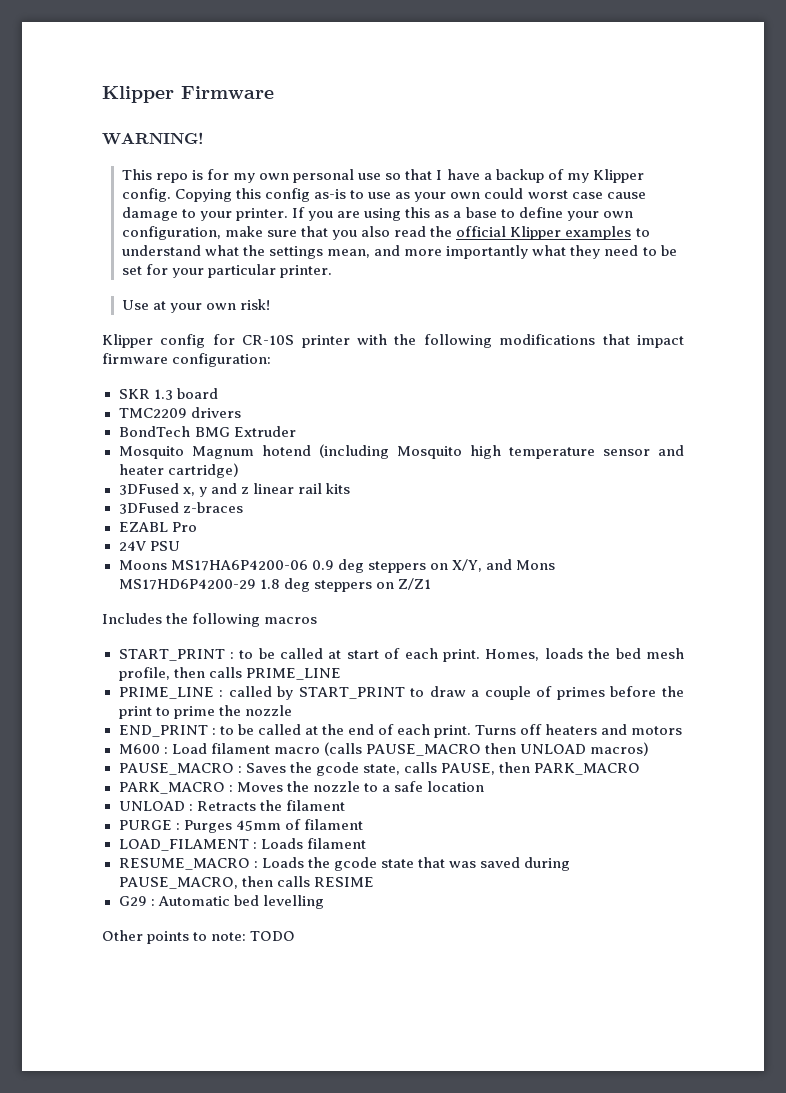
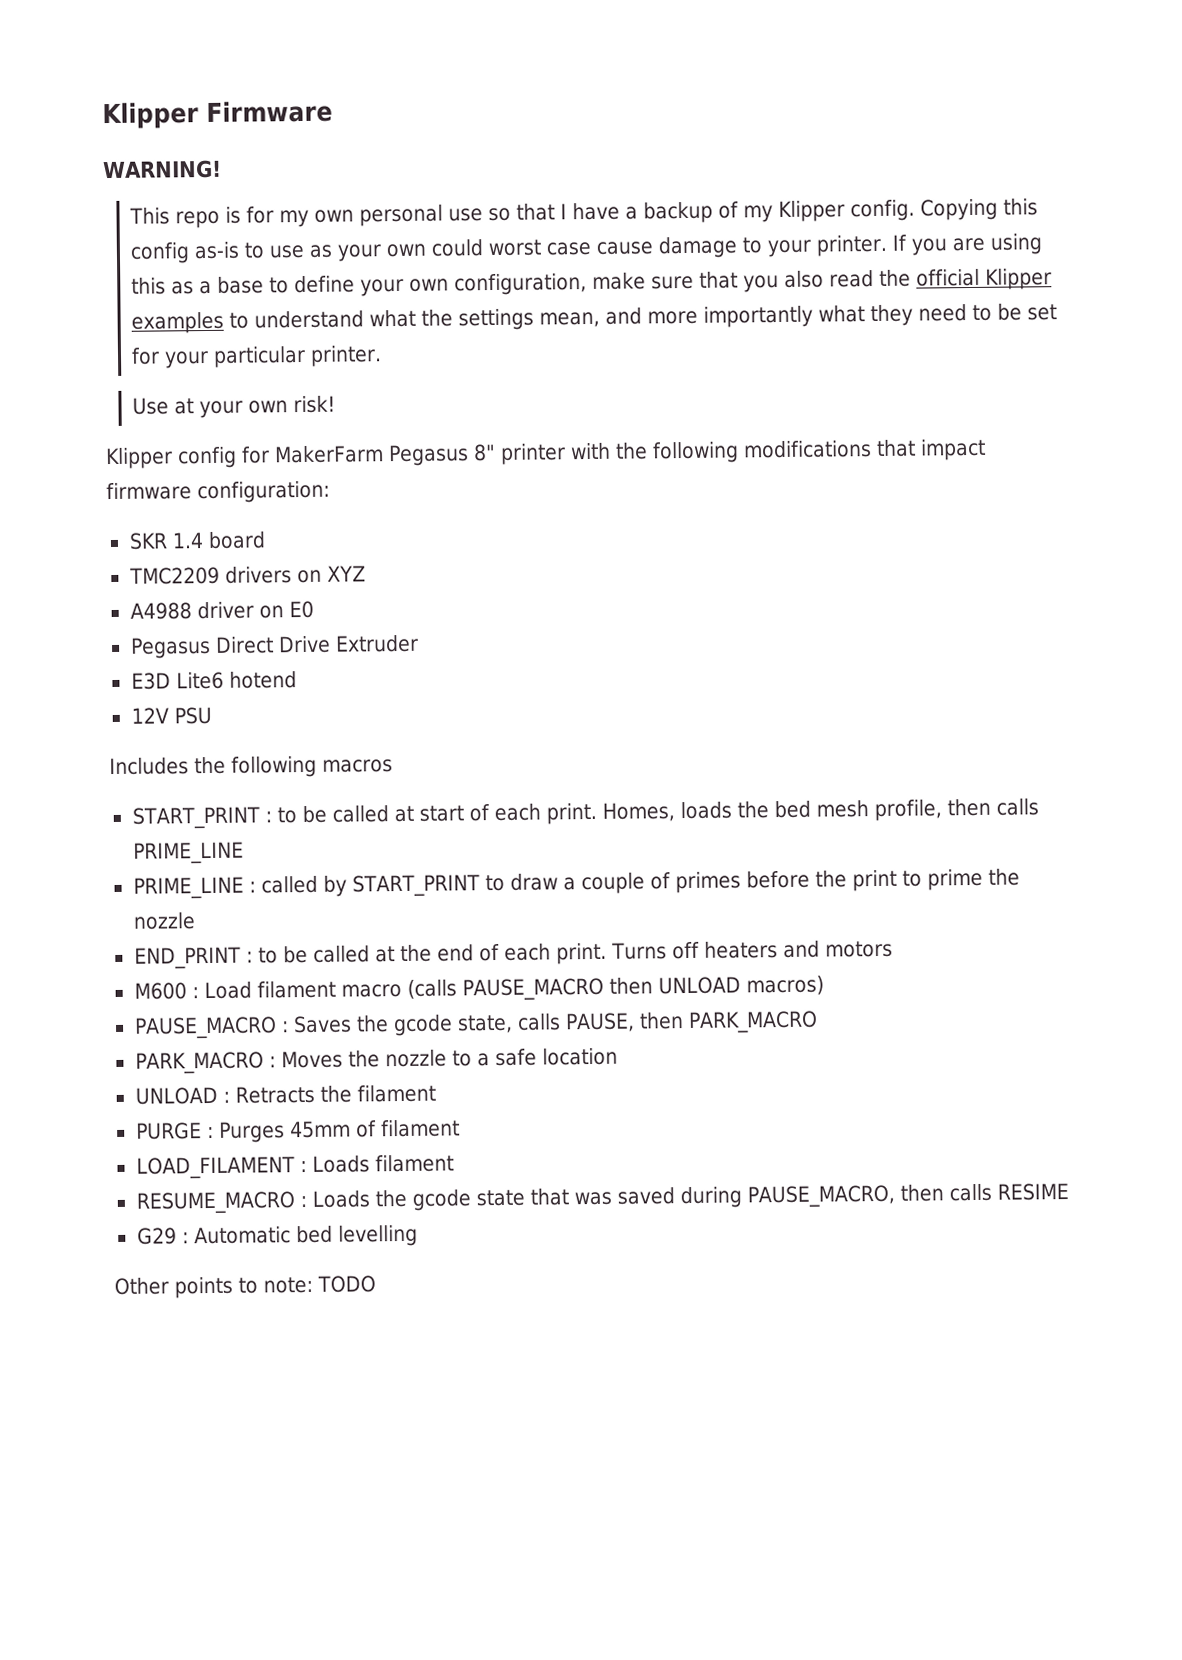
- Klipper config for CR-10S printer with the following modifications that impact firmware configuration:
+ Klipper config for MakerFarm Pegasus 8" printer with the following modifications that impact firmware configuration:
- SKR 1.3 board
+ SKR 1.4 board
- TMC2209 drivers
- BondTech BMG Extruder
+ TMC2209 drivers on XYZ
+ A4988 driver on E0
+ Pegasus Direct Drive Extruder
- Mosquito Magnum hotend (including Mosquito high temperature sensor and heater cartridge)
- 3DFused x, y and z linear rail kits
- 3DFused z-braces
- EZABL Pro
- 24V PSU
- Moons MS17HA6P4200-06 0.9 deg steppers on X/Y, and Mons MS17HD6P4200-29 1.8 deg steppers on Z/Z1
+ E3D Lite6 hotend
+ 12V PSU

